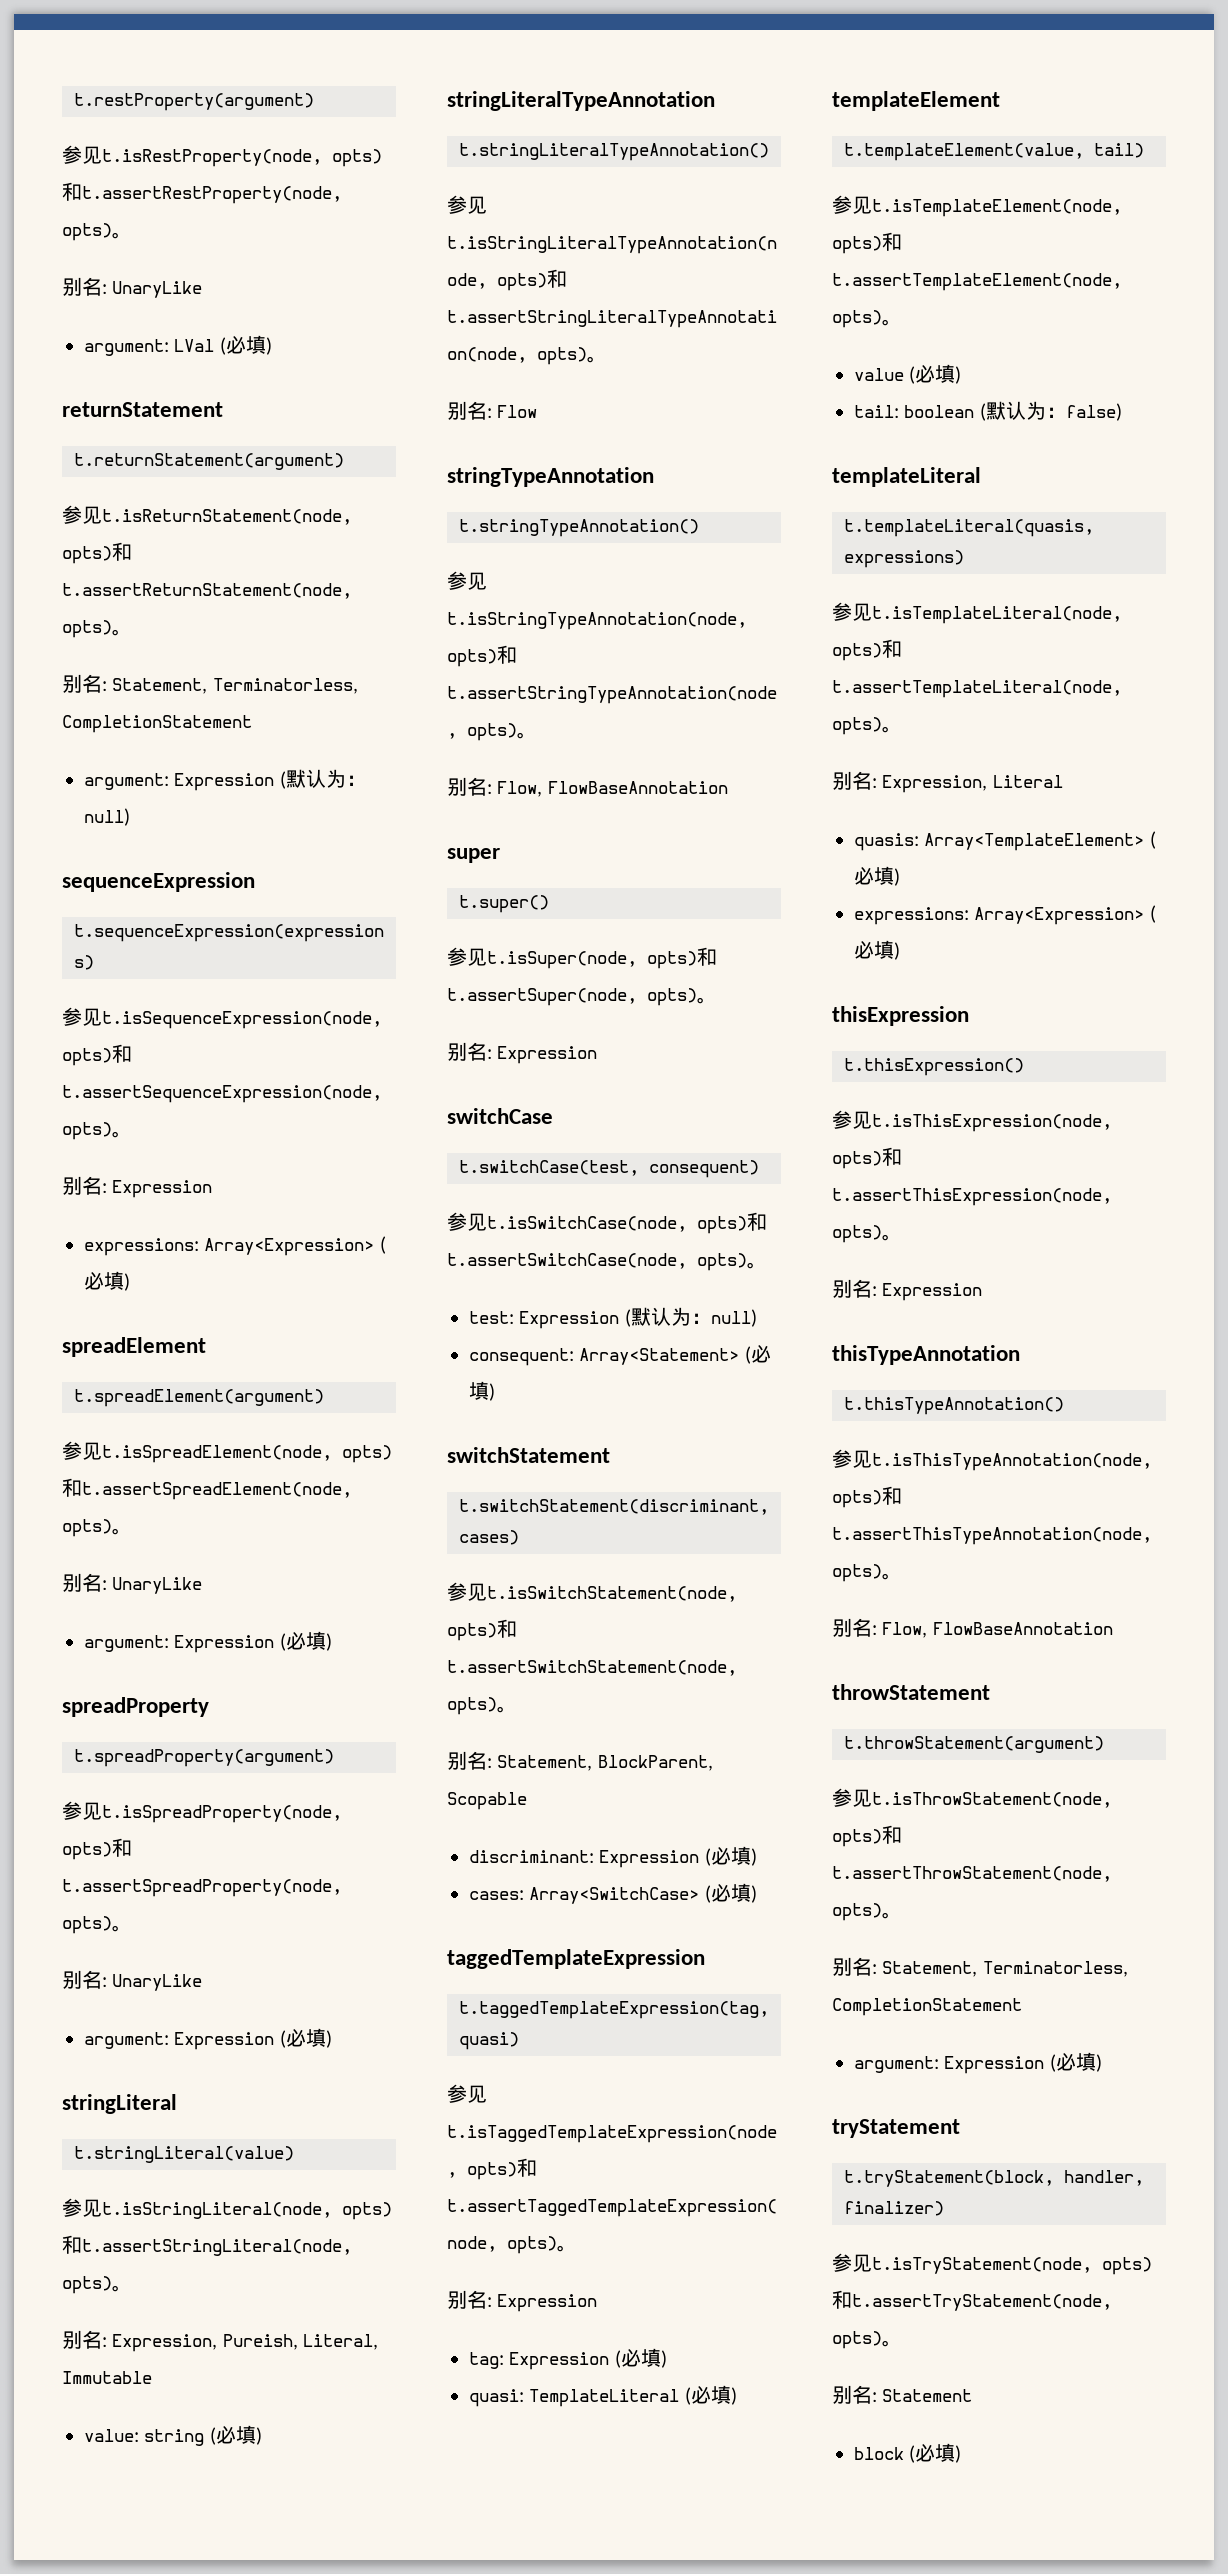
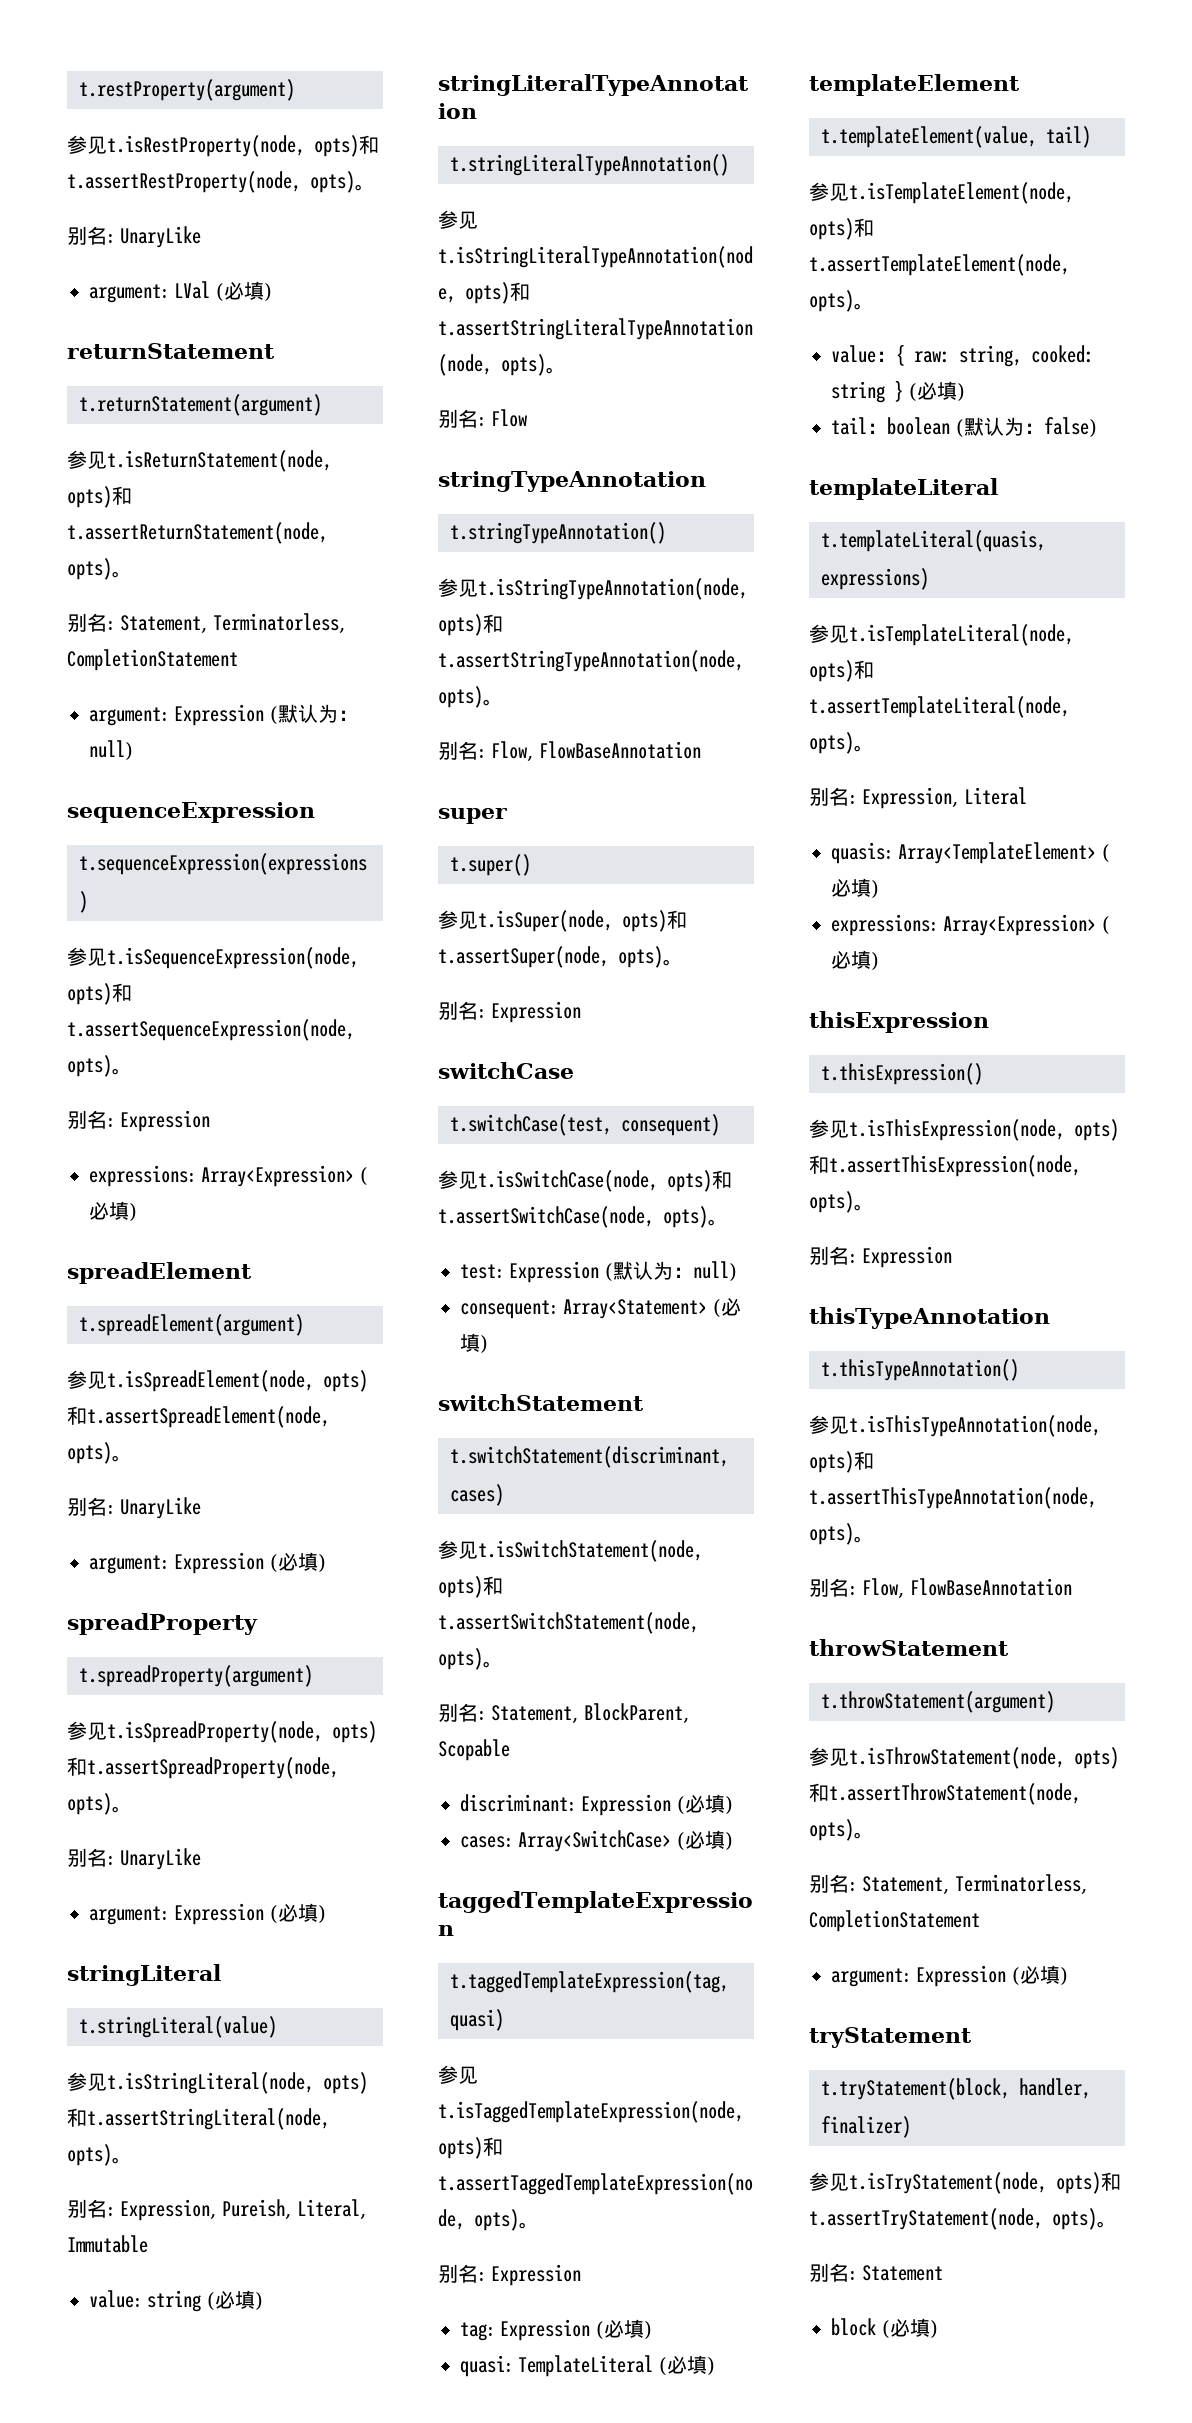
- value (必填)
- tail: boolean (默认为：false)
+ value：{ raw: string, cooked: string } (必填)
+ tail：boolean (默认为：false)

